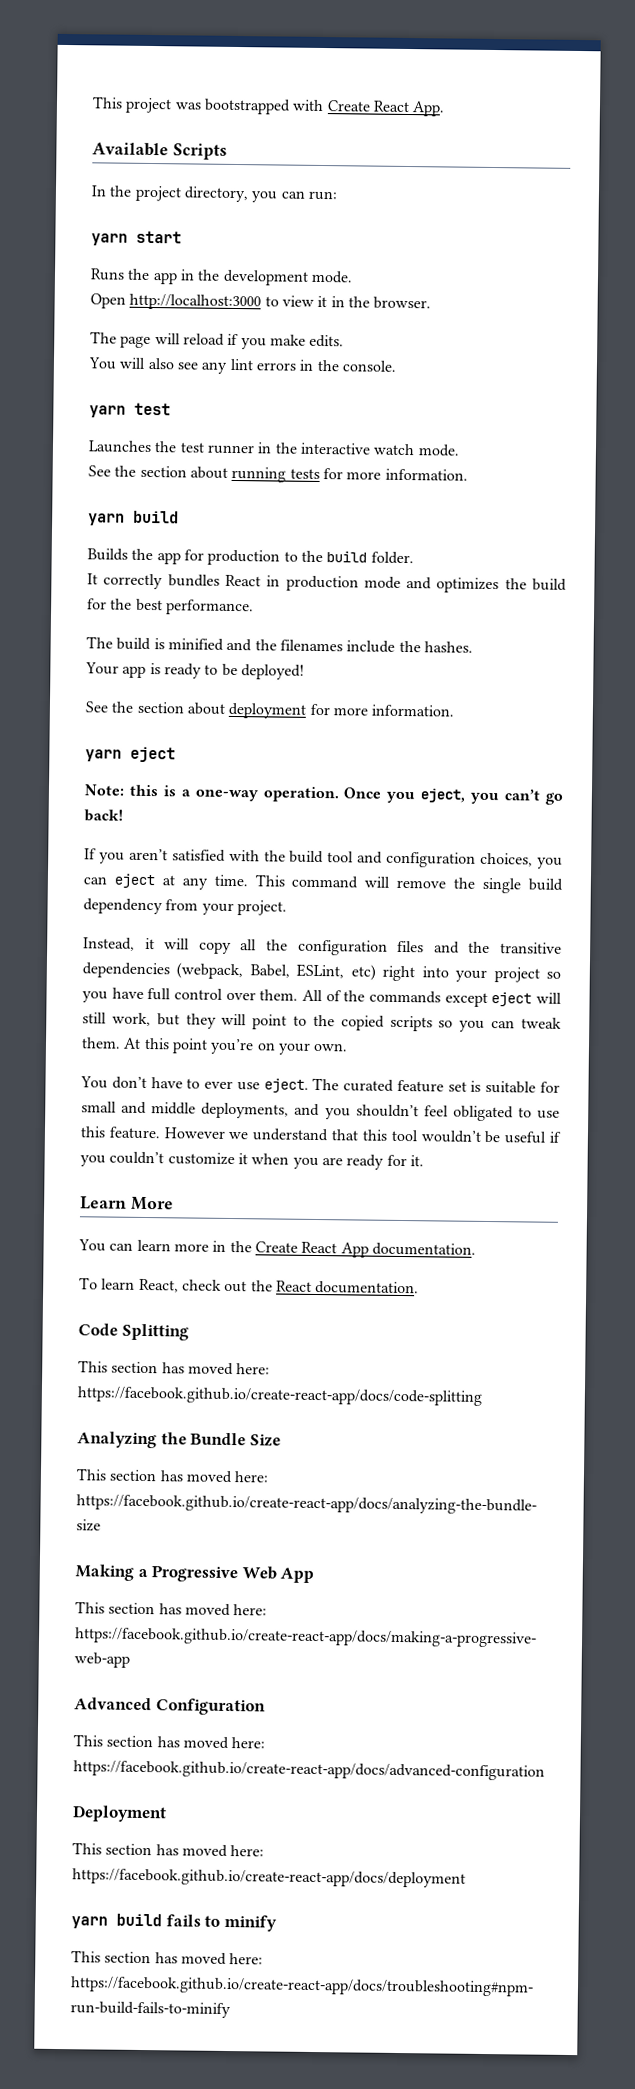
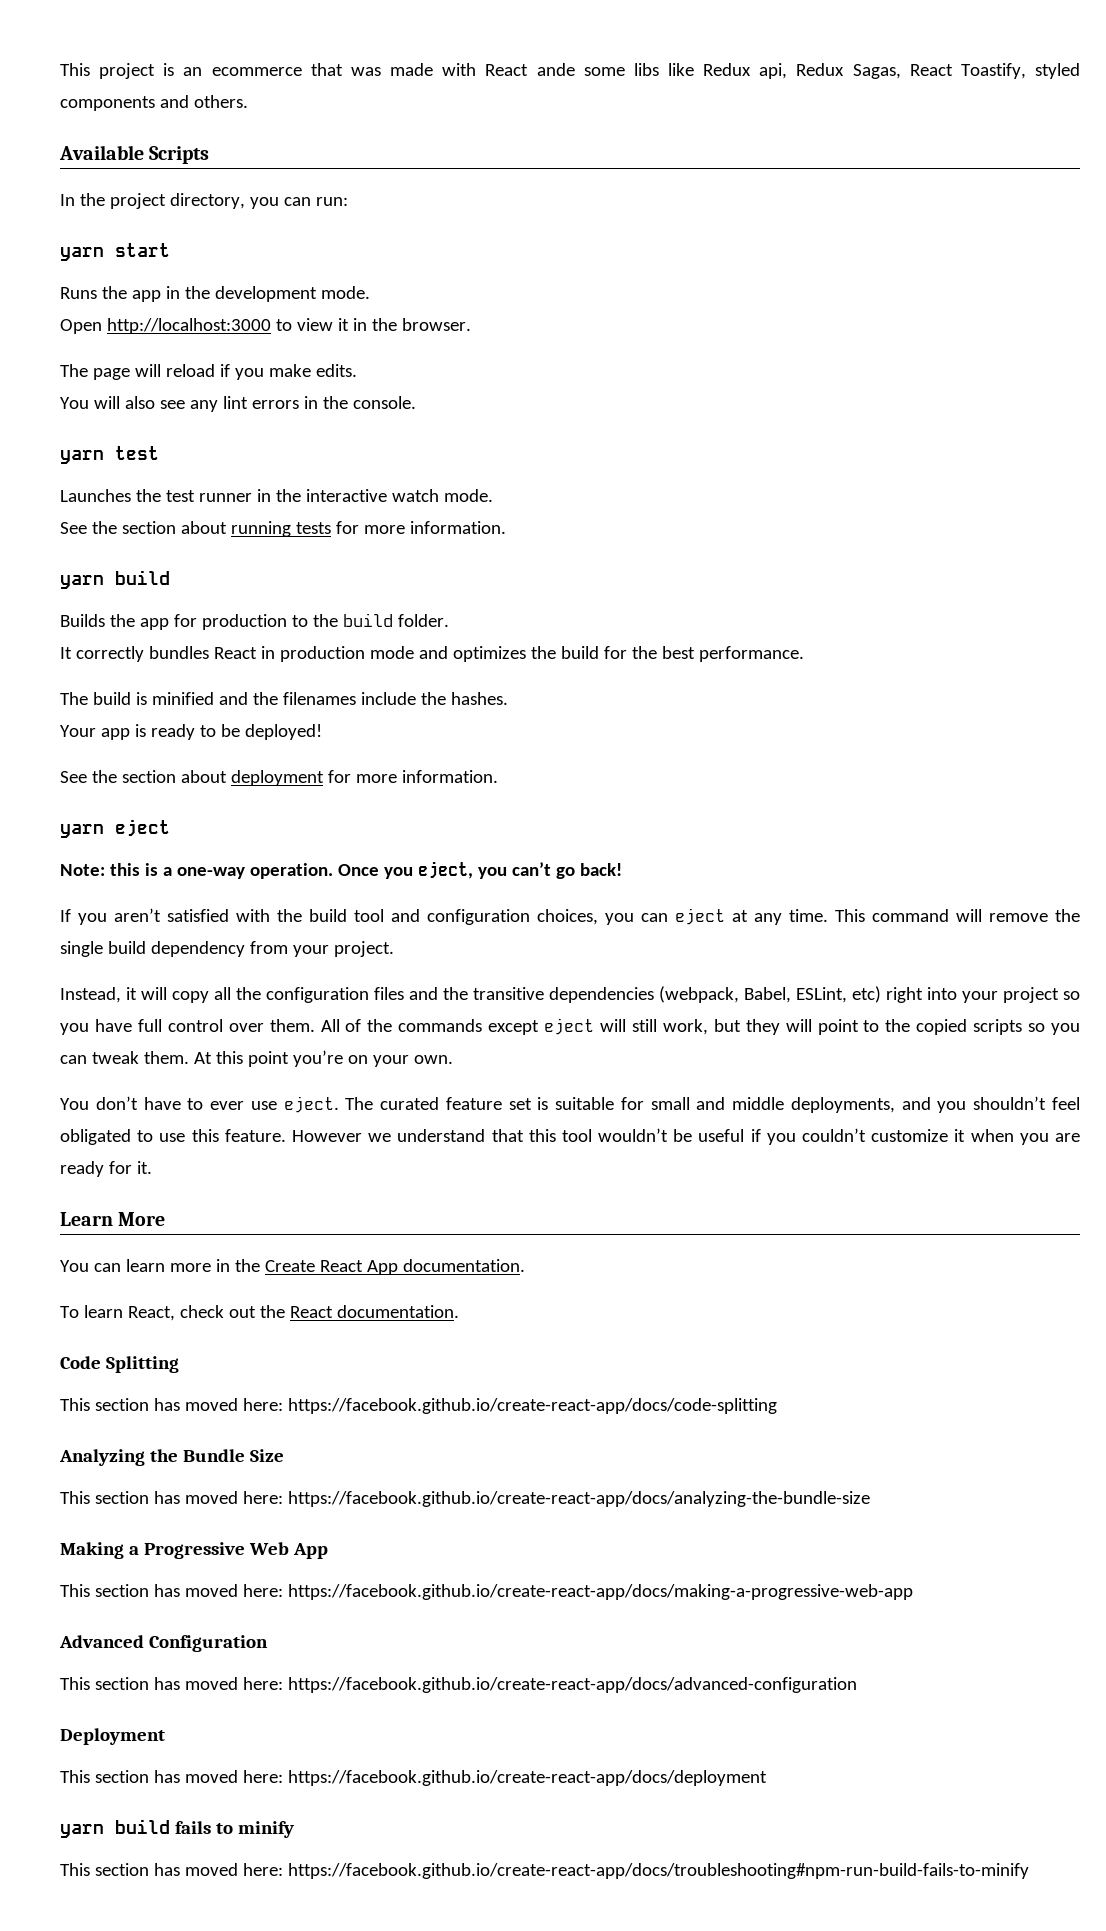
- This project was bootstrapped with Create React App.
+ This project is an ecommerce that was made with React ande some libs like Redux api, Redux Sagas, React Toastify, styled components and others.

